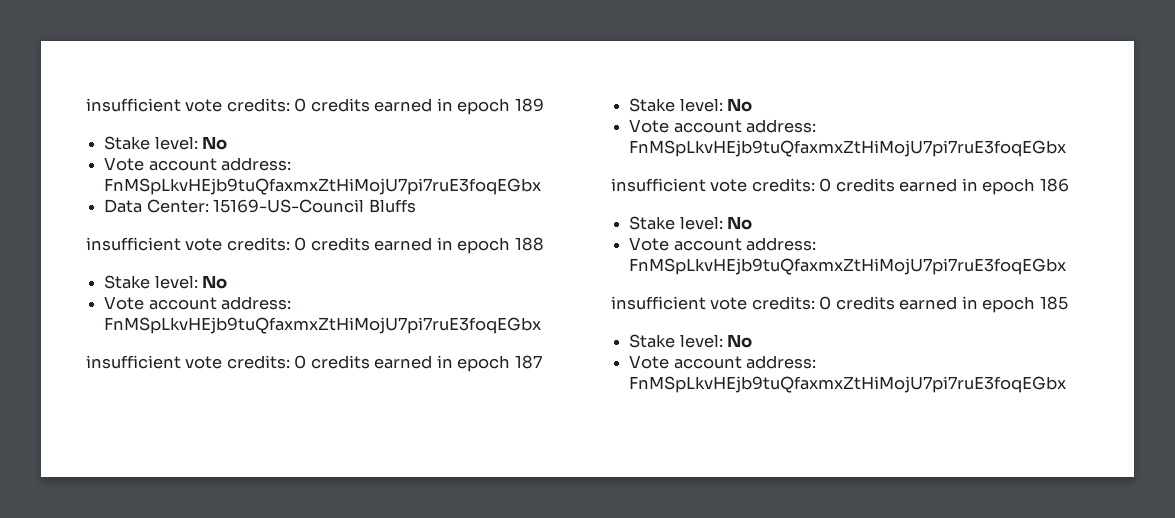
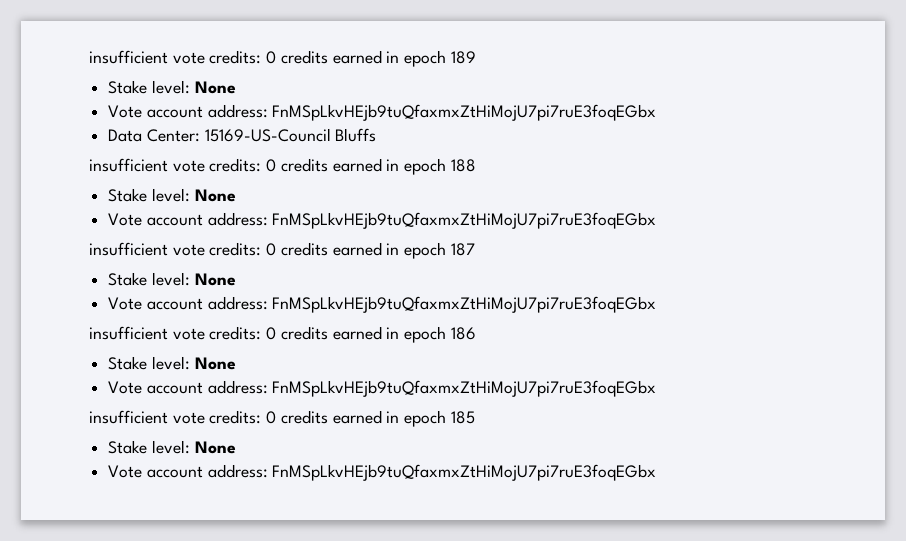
  insufficient vote credits: 0 credits earned in epoch 189
- Stake level: No
+ Stake level: None
  insufficient vote credits: 0 credits earned in epoch 188
- Stake level: No
+ Stake level: None
  insufficient vote credits: 0 credits earned in epoch 187
- Stake level: No
+ Stake level: None
  insufficient vote credits: 0 credits earned in epoch 186
- Stake level: No
+ Stake level: None
  insufficient vote credits: 0 credits earned in epoch 185
- Stake level: No
+ Stake level: None

